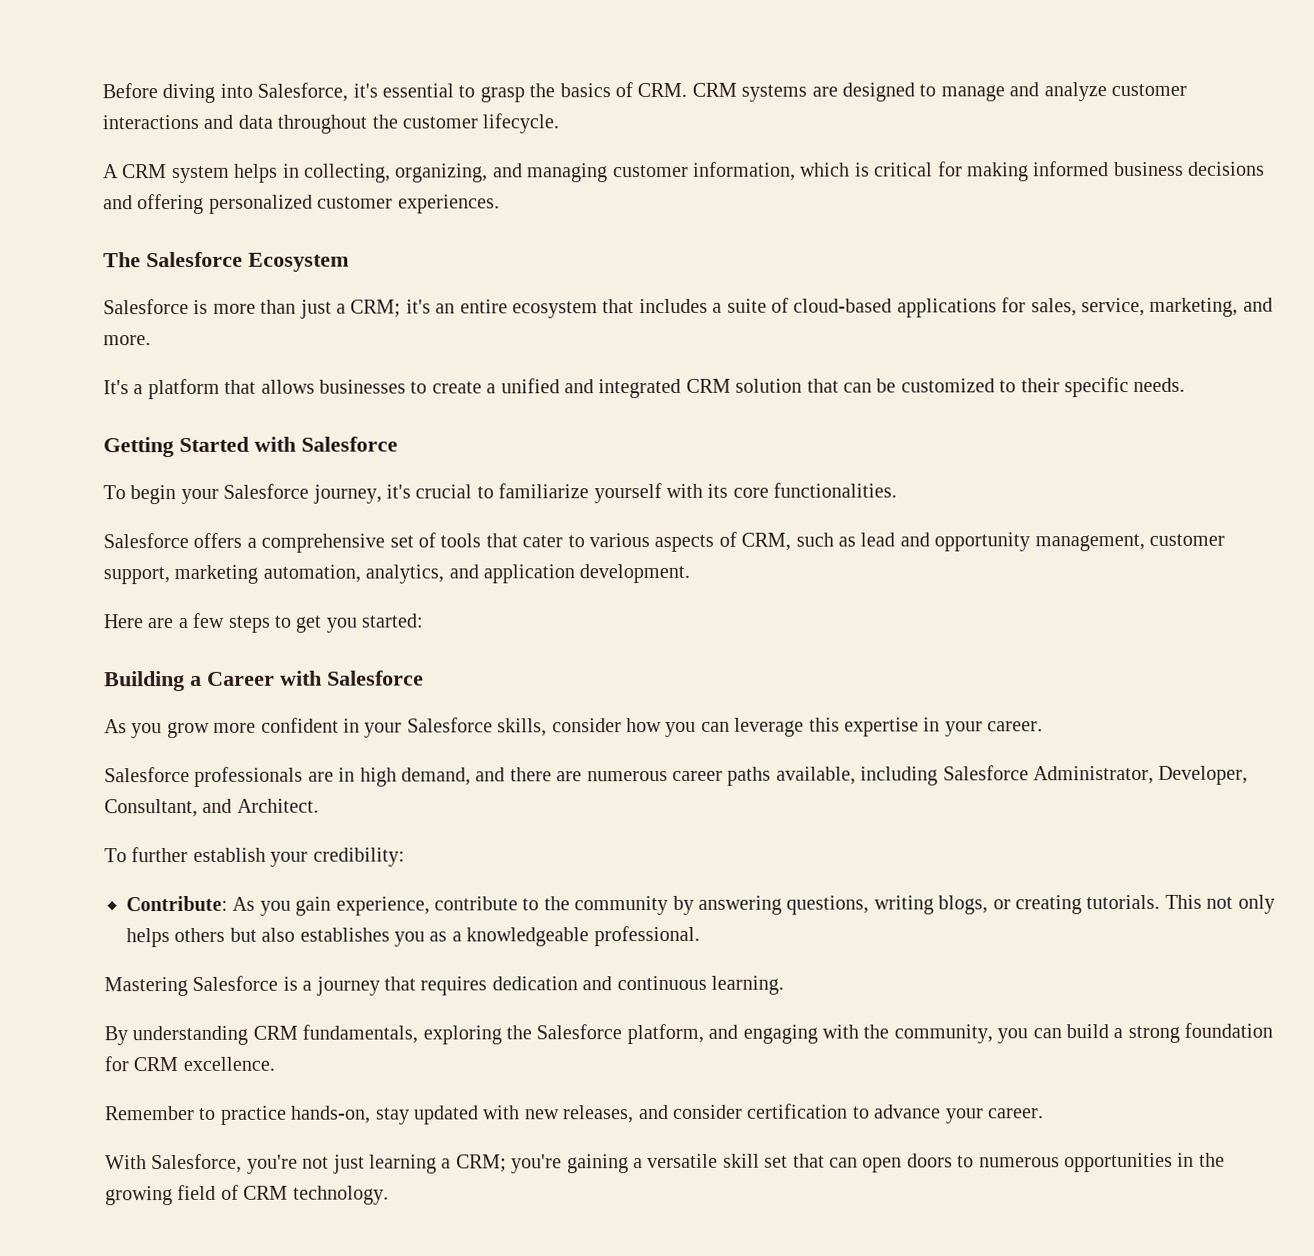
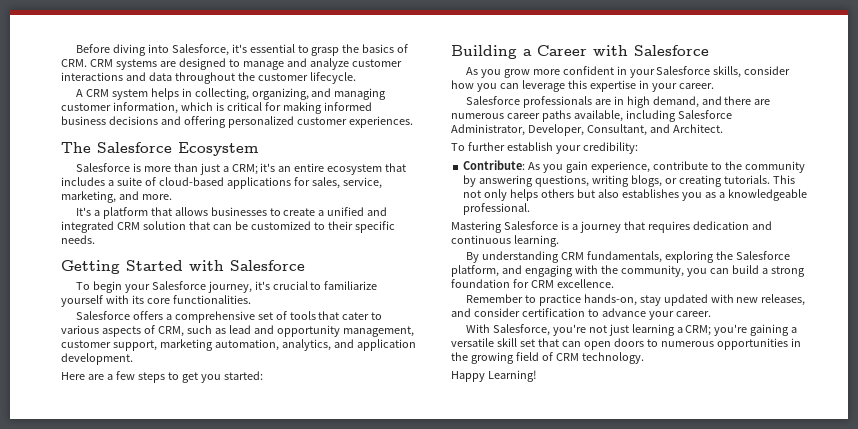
+ Happy Learning!

